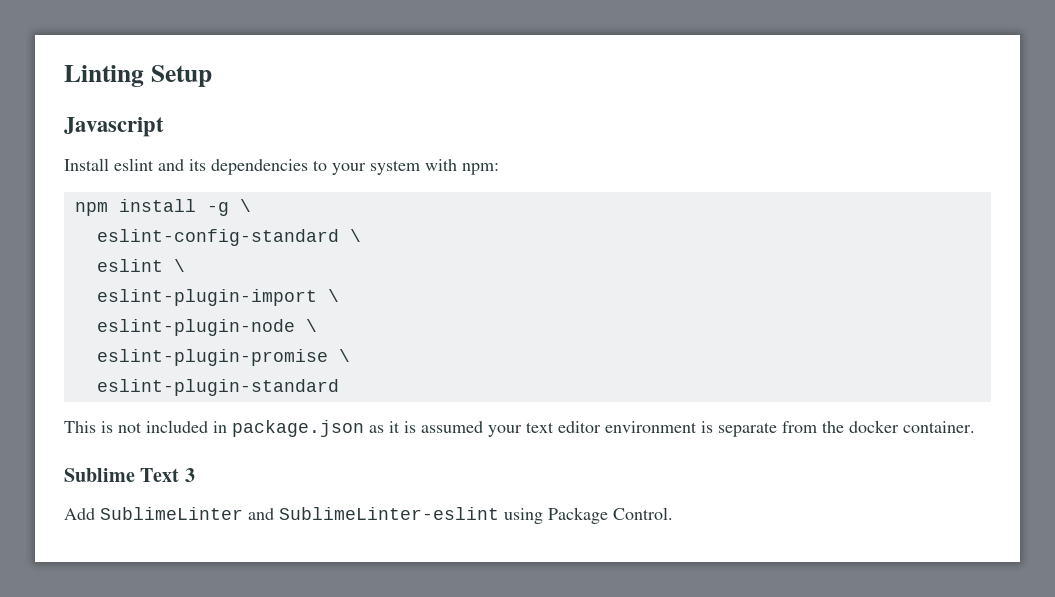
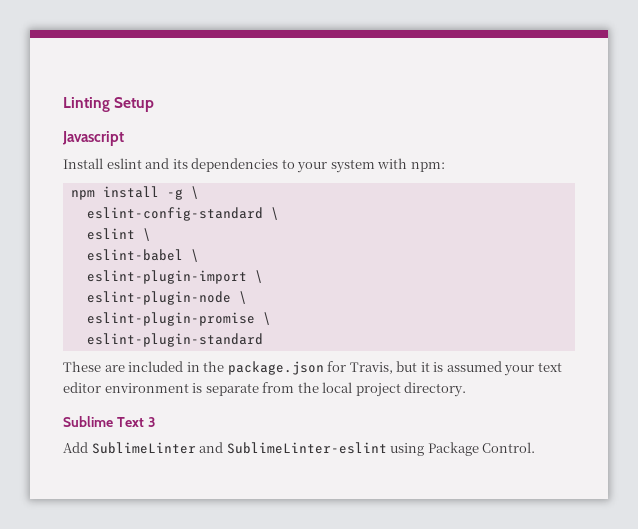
+ eslint-babel \
- This is not included in package.json as it is assumed your text editor environment is separate from the docker container.
+ These are included in the package.json for Travis, but it is assumed your text editor environment is separate from the local project directory.

